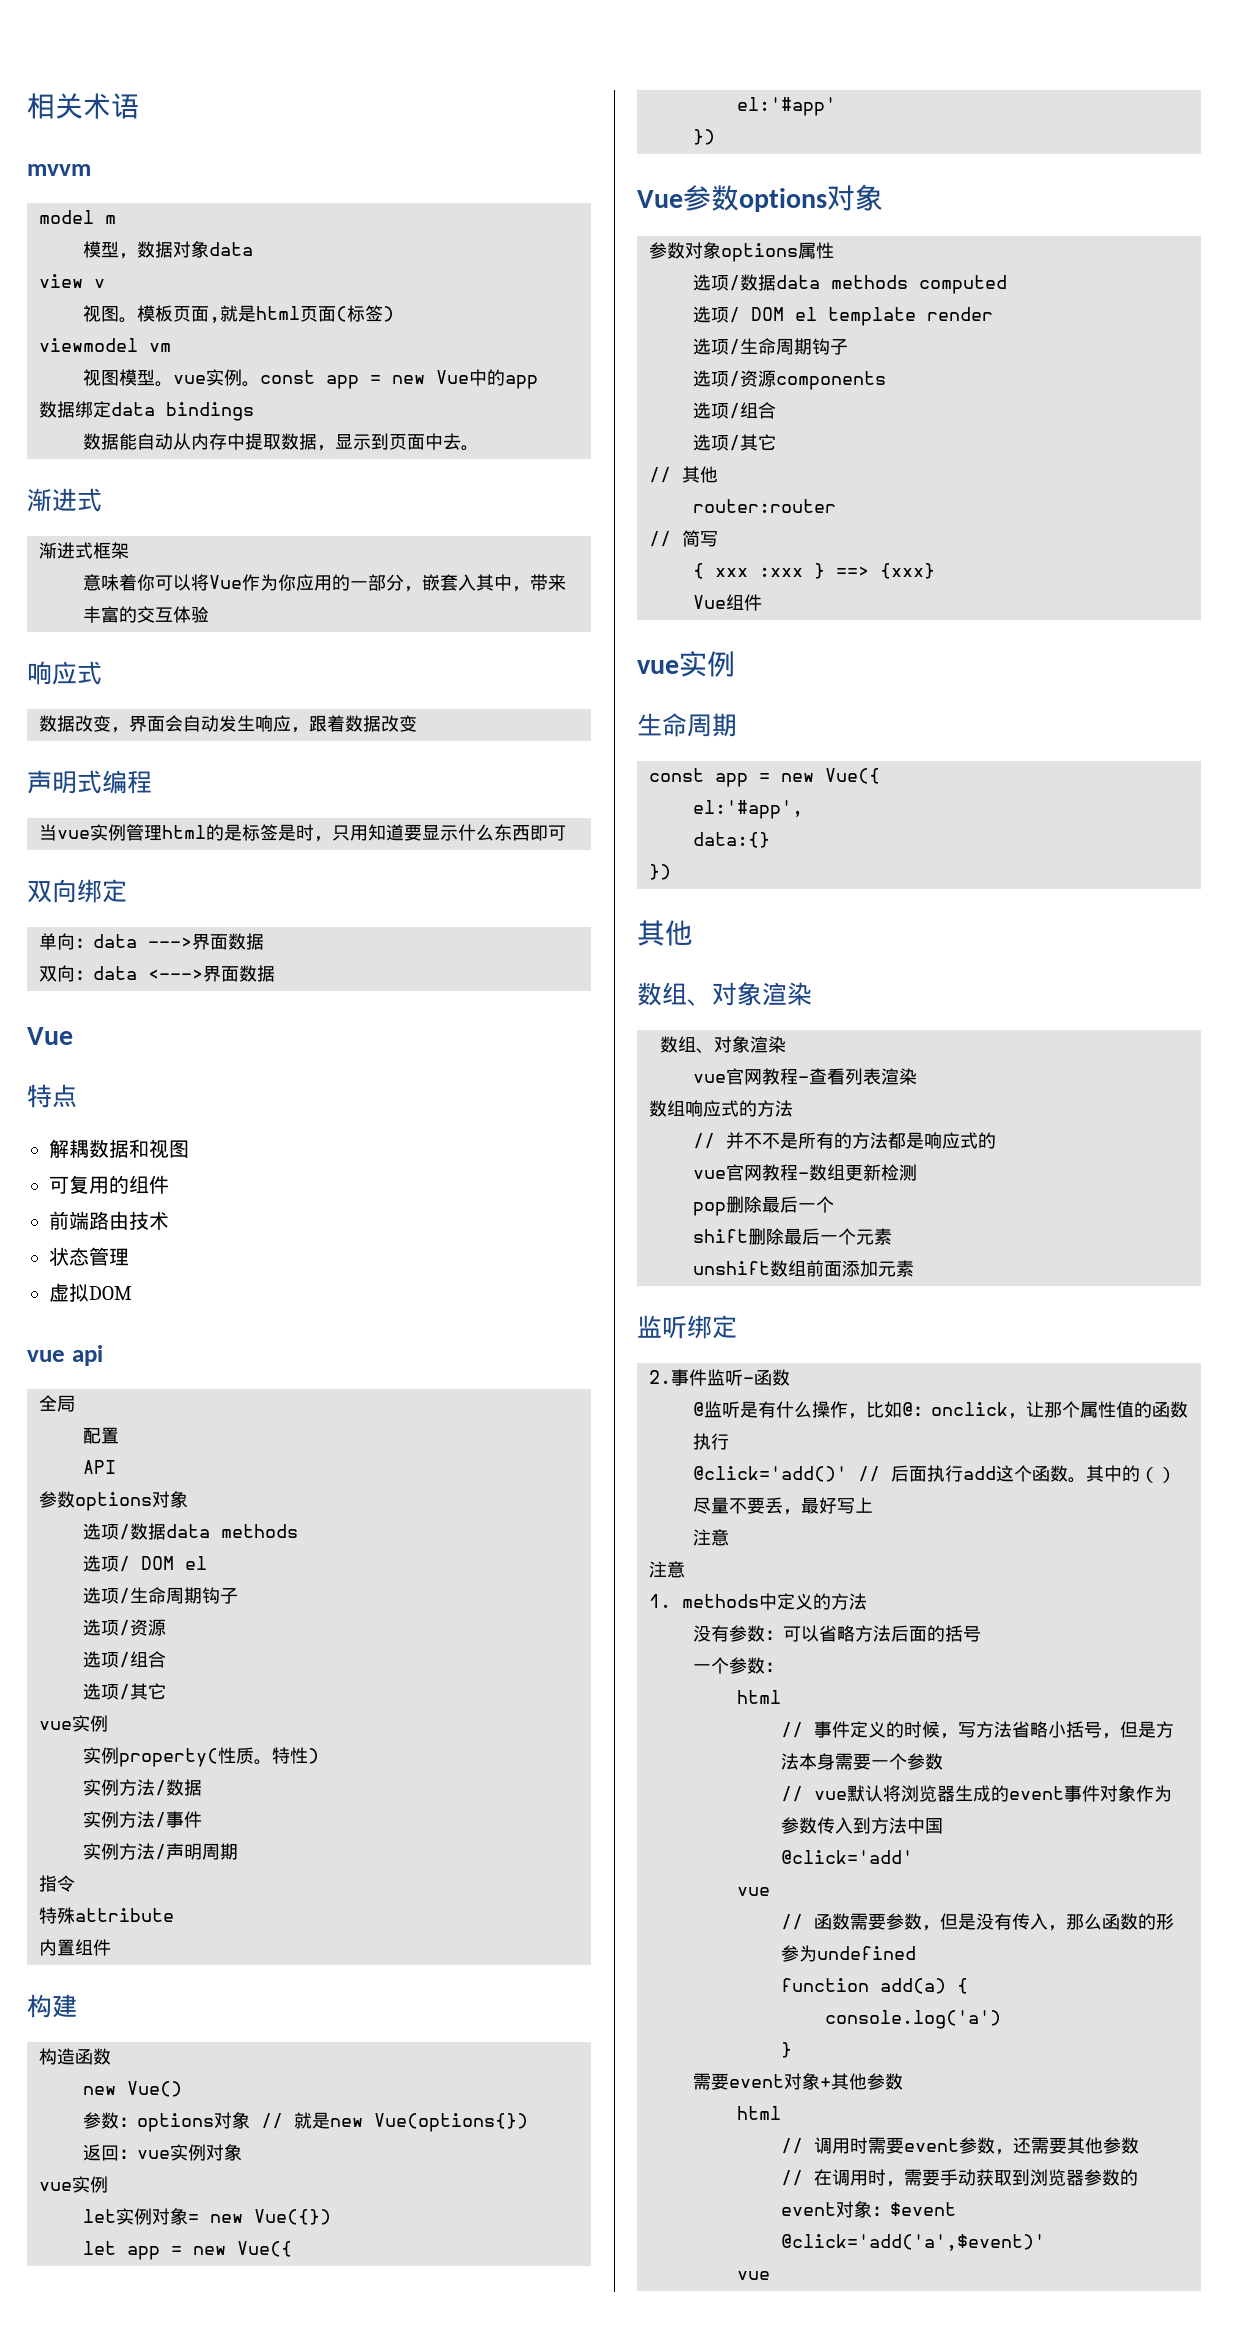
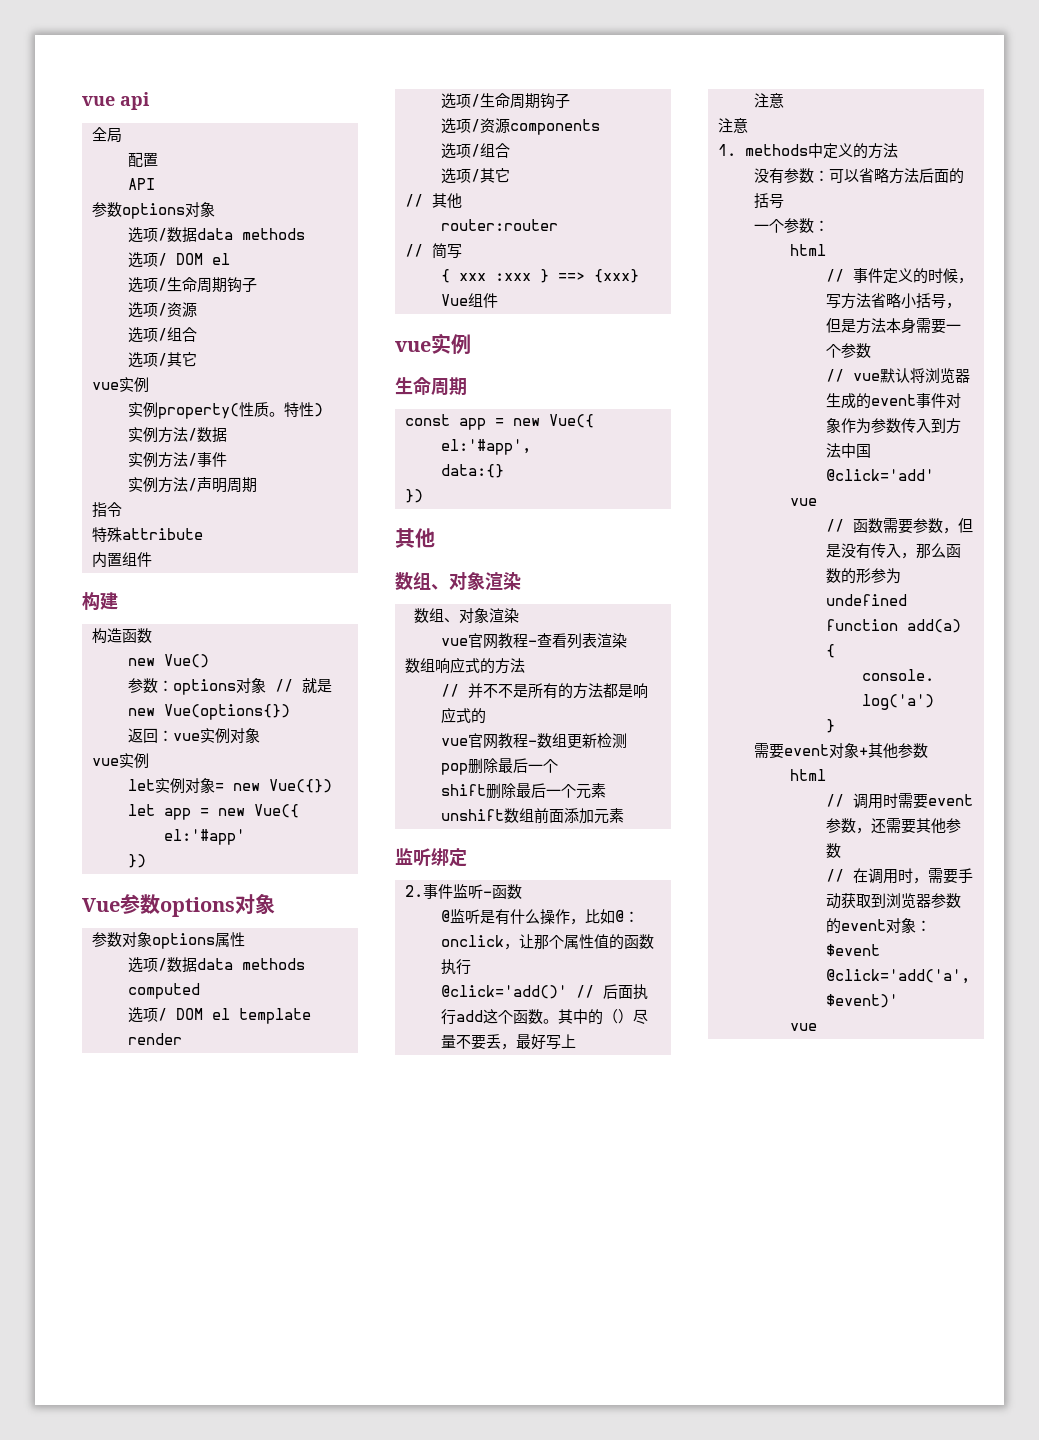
- 相关术语
- mvvm
- model m
- 模型，数据对象data
- view v
- 视图。模板页面,就是html页面(标签)
- viewmodel vm
- 视图模型。vue实例。const app = new Vue中的app
- 数据绑定data bindings
- 数据能自动从内存中提取数据，显示到页面中去。
- 渐进式
- 渐进式框架
- 意味着你可以将Vue作为你应用的一部分，嵌套入其中，带来丰富的交互体验
- 响应式
- 数据改变，界面会自动发生响应，跟着数据改变
- 声明式编程
- 当vue实例管理html的是标签是时，只用知道要显示什么东西即可
- 双向绑定
- 单向：data --->界面数据
- 双向：data <--->界面数据
- Vue
- 特点
- 解耦数据和视图
- 可复用的组件
- 前端路由技术
- 状态管理
- 虚拟DOM

